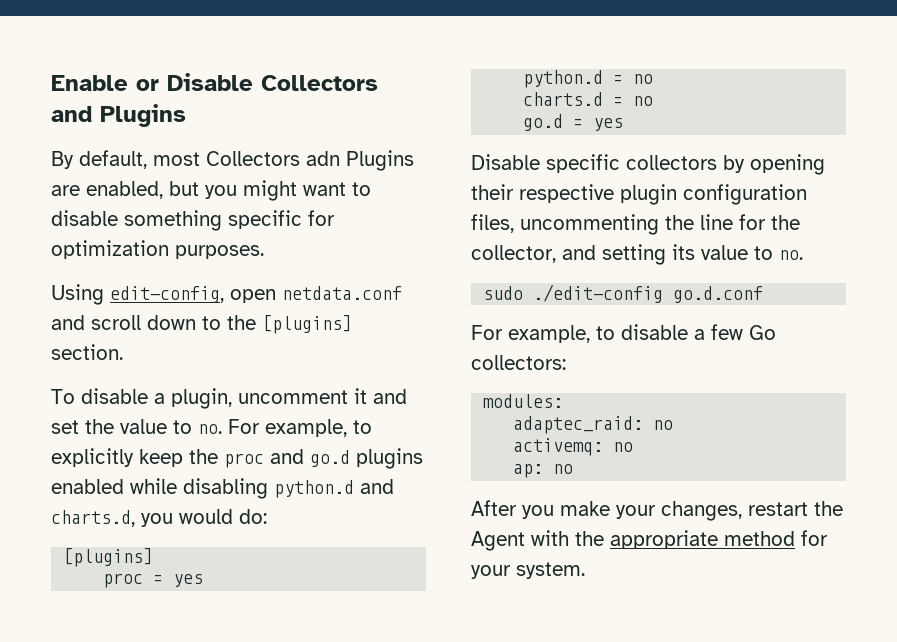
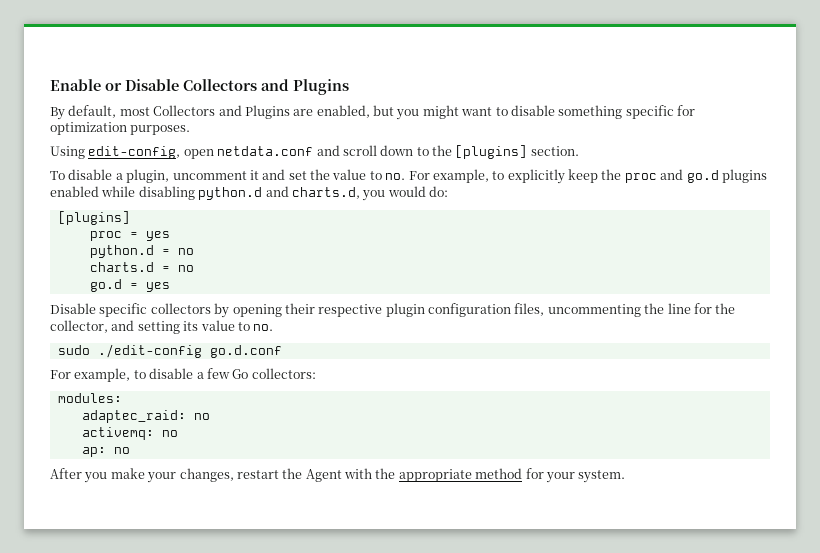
- By default, most Collectors adn Plugins are enabled, but you might want to disable something specific for optimization purposes.
+ By default, most Collectors and Plugins are enabled, but you might want to disable something specific for optimization purposes.

